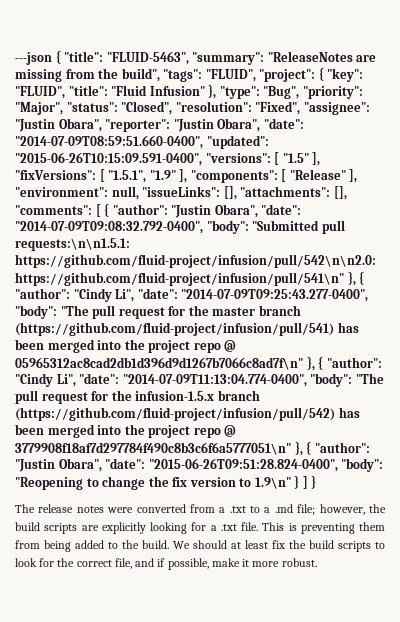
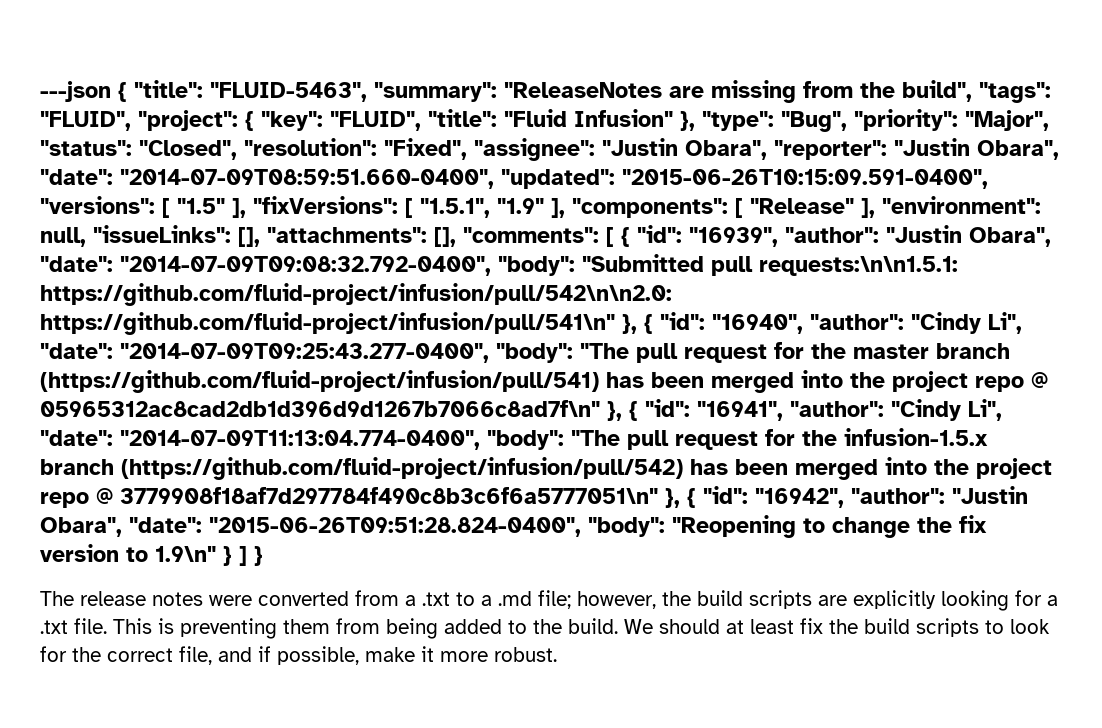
- [ { "author":
+ [ { "id": "16939", "author":
- https://github.com/fluid-project/infusion/pull/541\n" }, { "author":
+ https://github.com/fluid-project/infusion/pull/541\n" }, { "id": "16940", "author":
- "The pull request for the master branch (https://github.com/fluid-project/infusion/pull/541) has been merged into the project repo @ 05965312ac8cad2db1d396d9d1267b7066c8ad7f\n" }, { "author":
+ "The pull request for the master branch (https://github.com/fluid-project/infusion/pull/541) has been merged into the project repo @ 05965312ac8cad2db1d396d9d1267b7066c8ad7f\n" }, { "id": "16941", "author":
- "The pull request for the infusion-1.5.x branch (https://github.com/fluid-project/infusion/pull/542) has been merged into the project repo @ 3779908f18af7d297784f490c8b3c6f6a5777051\n" }, { "author":
+ "The pull request for the infusion-1.5.x branch (https://github.com/fluid-project/infusion/pull/542) has been merged into the project repo @ 3779908f18af7d297784f490c8b3c6f6a5777051\n" }, { "id": "16942", "author":

